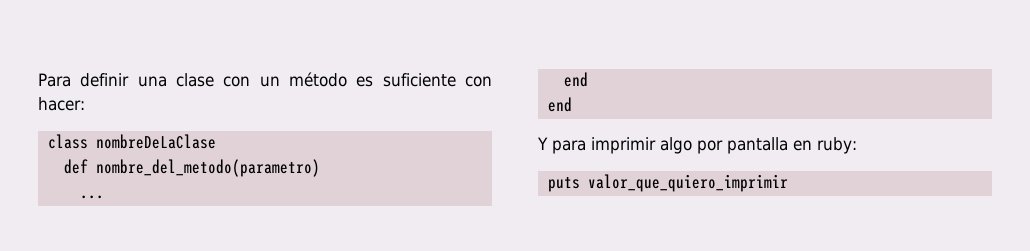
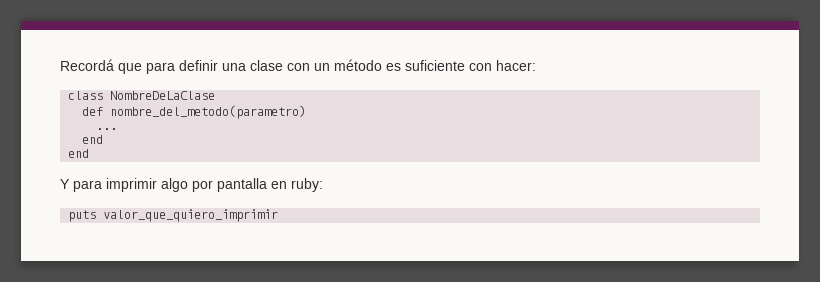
- Para definir una clase con un método es suficiente con hacer:
+ Recordá que para definir una clase con un método es suficiente con hacer:
- class nombreDeLaClase
+ class NombreDeLaClase

